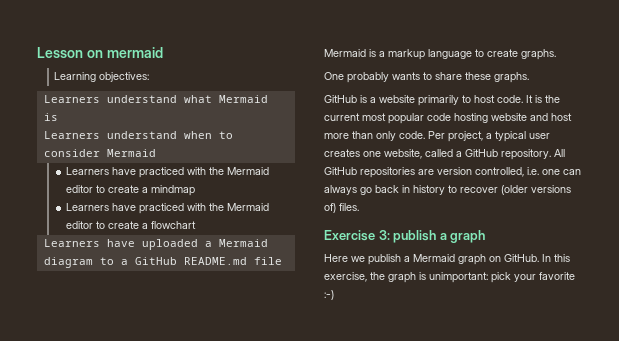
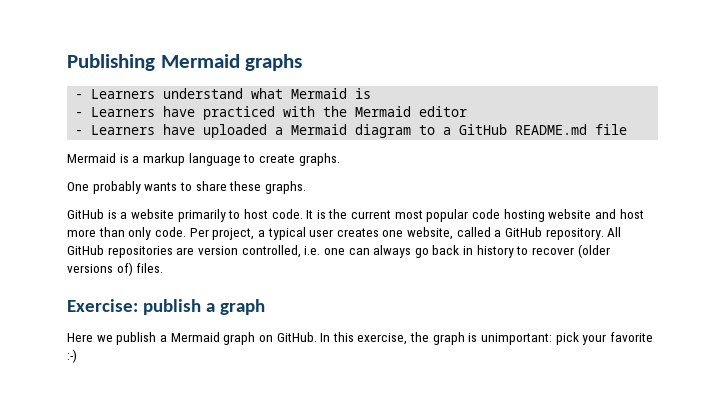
- Lesson on mermaid
- Learning objectives:
- Learners understand what Mermaid is
+ Publishing Mermaid graphs
+ - Learners understand what Mermaid is
- Learners understand when to consider Mermaid
- Learners have practiced with the Mermaid editor to create a mindmap
- Learners have practiced with the Mermaid editor to create a flowchart
- Learners have uploaded a Mermaid diagram to a GitHub README.md file
+ - Learners have practiced with the Mermaid editor
+ - Learners have uploaded a Mermaid diagram to a GitHub README.md file
- Exercise 3: publish a graph
+ Exercise: publish a graph

